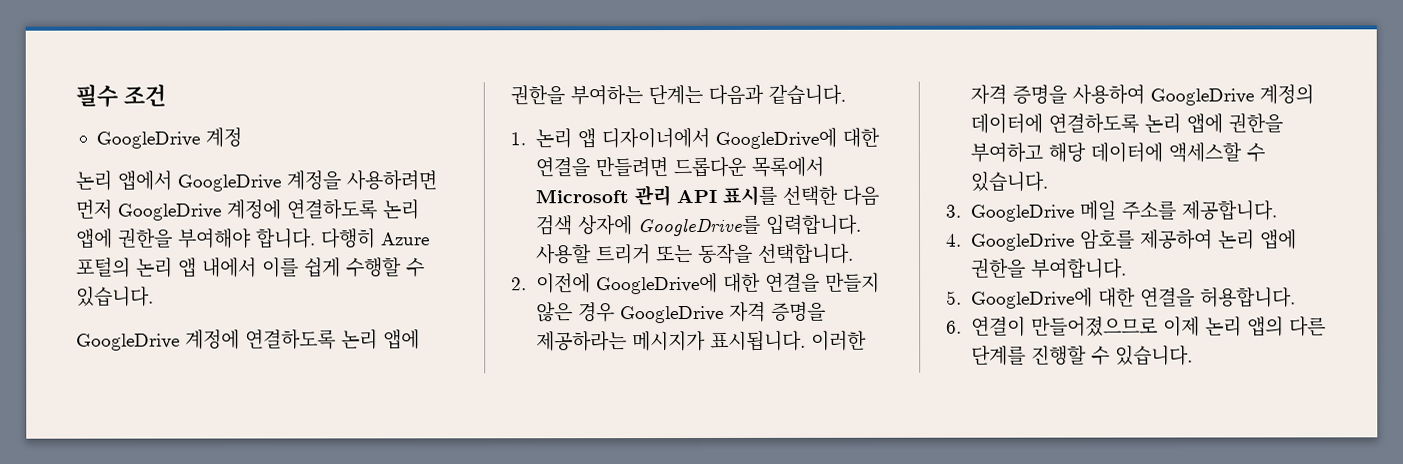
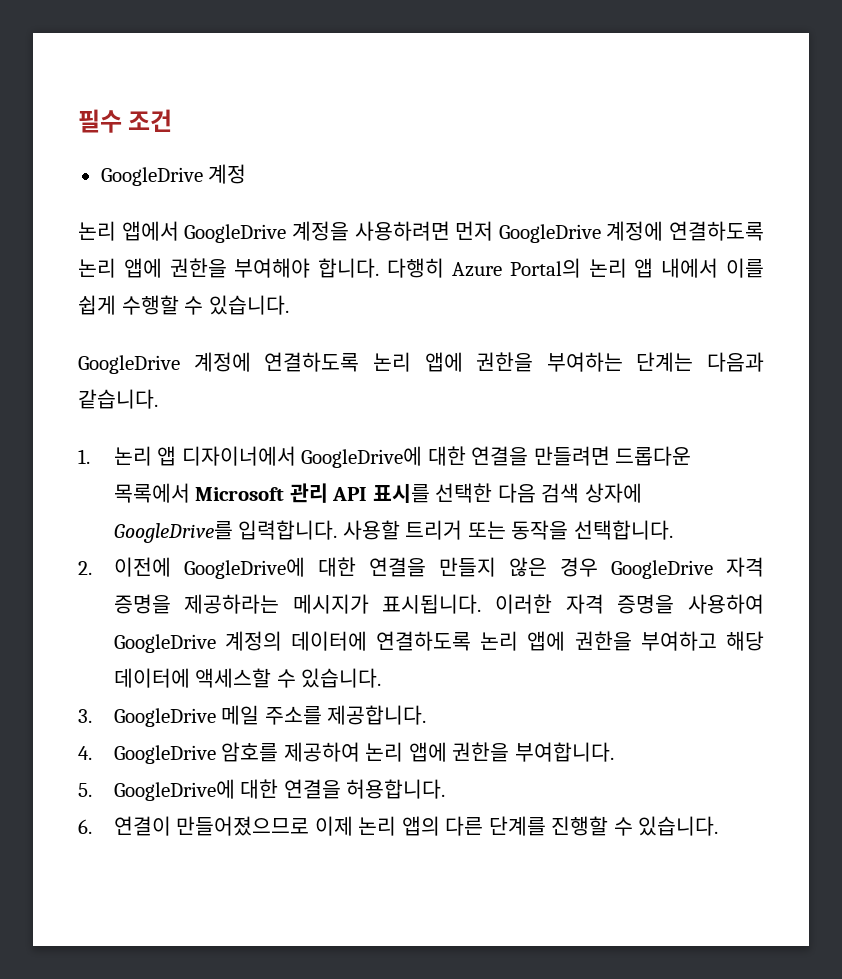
- 다행히 Azure 포털의 논리 앱 내에서 이를 쉽게 수행할 수 있습니다.
+ 다행히 Azure Portal의 논리 앱 내에서 이를 쉽게 수행할 수 있습니다.

